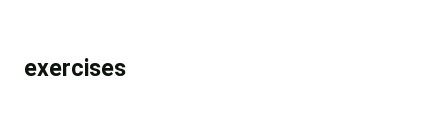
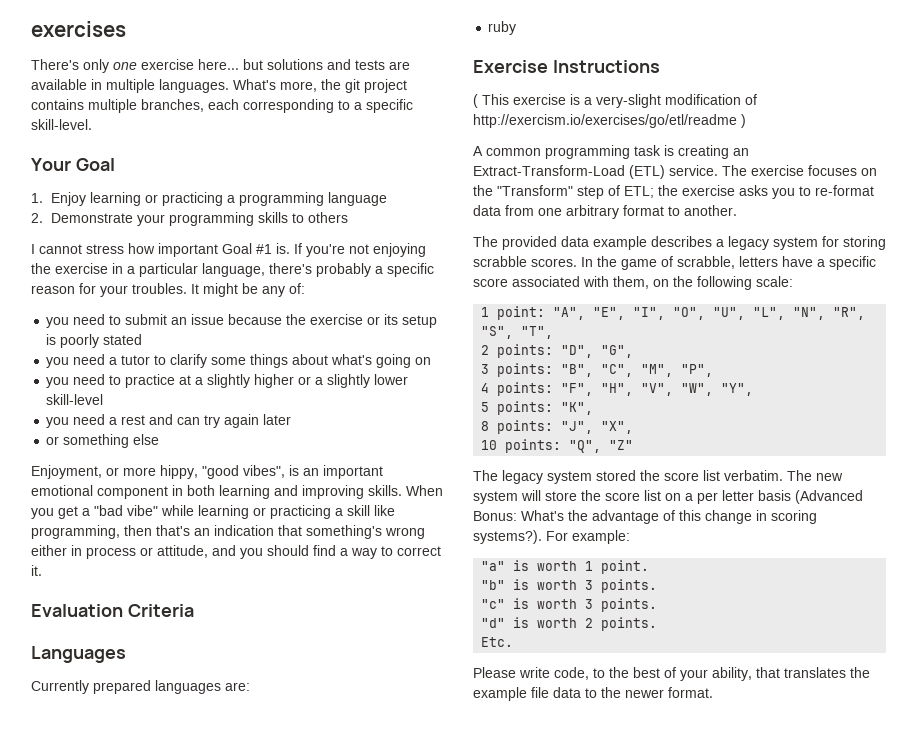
+ There's only one exercise here... but solutions and tests are available in multiple languages. What's more, the git project contains multiple branches, each corresponding to a specific skill-level.
+ Your Goal
+ 1. Enjoy learning or practicing a programming language
+ 2. Demonstrate your programming skills to others
+ I cannot stress how important Goal #1 is. If you're not enjoying the exercise in a particular language, there's probably a specific reason for your troubles. It might be any of:
+ you need to submit an issue because the exercise or its setup is poorly stated
+ you need a tutor to clarify some things about what's going on
+ you need to practice at a slightly higher or a slightly lower skill-level
+ you need a rest and can try again later
+ or something else
+ Enjoyment, or more hippy, "good vibes", is an important emotional component in both learning and improving skills. When you get a "bad vibe" while learning or practicing a skill like programming, then that's an indication that something's wrong either in process or attitude, and you should find a way to correct it.
+ Evaluation Criteria
+ Languages
+ Currently prepared languages are:
+ ruby
+ Exercise Instructions
+ ( This exercise is a very-slight modification of http://exercism.io/exercises/go/etl/readme )
+ A common programming task is creating an Extract-Transform-Load (ETL) service. The exercise focuses on the "Transform" step of ETL; the exercise asks you to re-format data from one arbitrary format to another.
+ The provided data example describes a legacy system for storing scrabble scores. In the game of scrabble, letters have a specific score associated with them, on the following scale:
+ 1 point: "A", "E", "I", "O", "U", "L", "N", "R", "S", "T",
+ 2 points: "D", "G",
+ 3 points: "B", "C", "M", "P",
+ 4 points: "F", "H", "V", "W", "Y",
+ 5 points: "K",
+ 8 points: "J", "X",
+ 10 points: "Q", "Z"
+ The legacy system stored the score list verbatim. The new system will store the score list on a per letter basis (Advanced Bonus: What's the advantage of this change in scoring systems?). For example:
+ "a" is worth 1 point.
+ "b" is worth 3 points.
+ "c" is worth 3 points.
+ "d" is worth 2 points.
+ Etc.
+ Please write code, to the best of your ability, that translates the example file data to the newer format.

